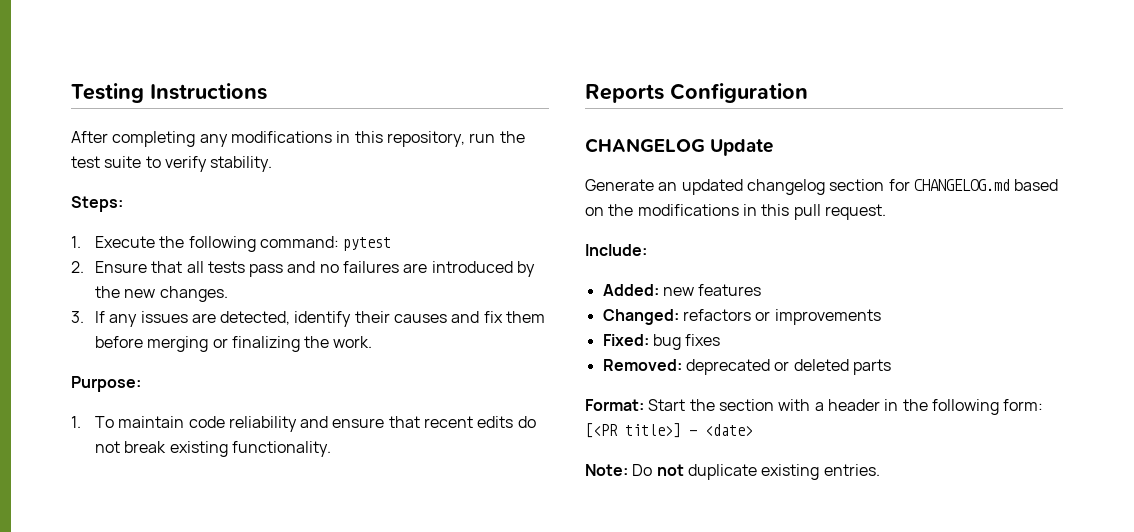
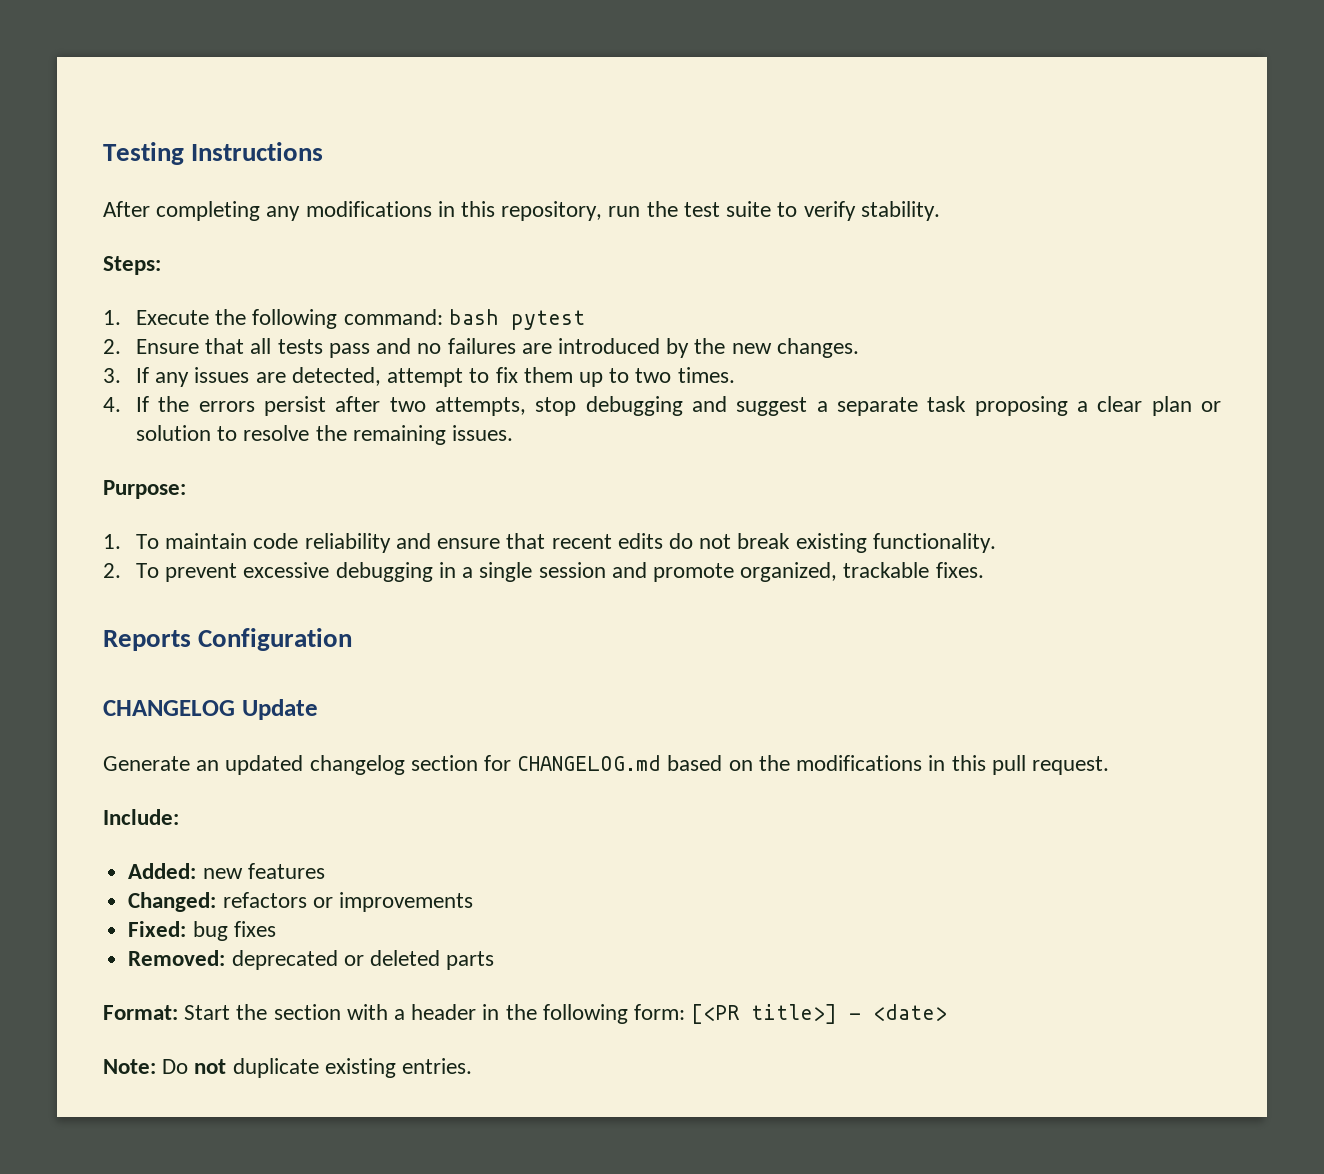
- 1. Execute the following command: pytest
+ 1. Execute the following command: bash pytest
- 3. If any issues are detected, identify their causes and fix them before merging or finalizing the work.
+ 3. If any issues are detected, attempt to fix them up to two times.
+ 4. If the errors persist after two attempts, stop debugging and suggest a separate task proposing a clear plan or solution to resolve the remaining issues.
+ 2. To prevent excessive debugging in a single session and promote organized, trackable fixes.

